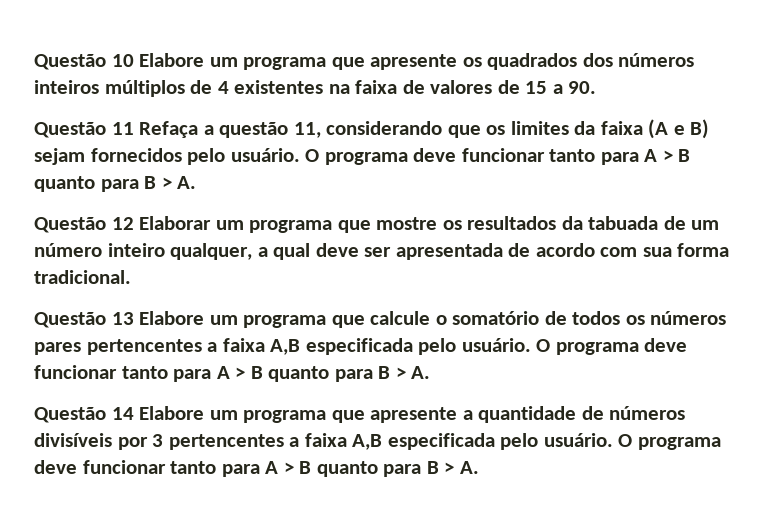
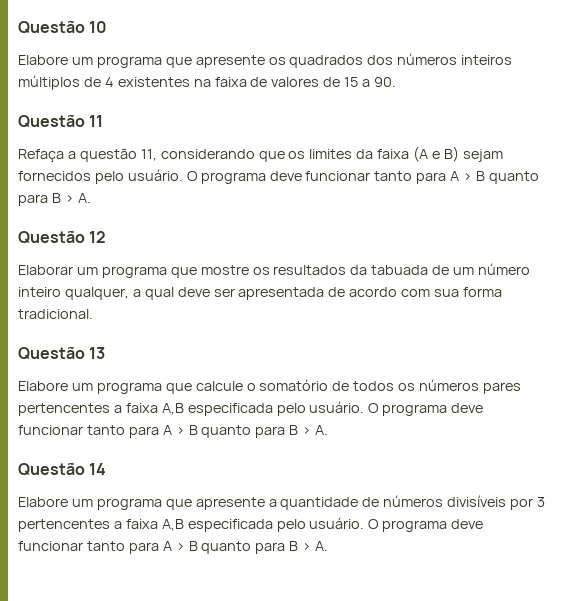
- Questão 10 Elabore um programa que apresente os quadrados dos números inteiros múltiplos de 4 existentes na faixa de valores de 15 a 90.
+ Questão 10
+ Elabore um programa que apresente os quadrados dos números inteiros múltiplos de 4 existentes na faixa de valores de 15 a 90.
- Questão 11 Refaça a questão 11, considerando que os limites da faixa (A e B) sejam fornecidos pelo usuário.
+ Questão 11
+ Refaça a questão 11, considerando que os limites da faixa (A e B) sejam fornecidos pelo usuário.
- Questão 12 Elaborar um programa que mostre os resultados da tabuada de um número inteiro qualquer, a qual deve ser apresentada de acordo com sua forma tradicional.
+ Questão 12
+ Elaborar um programa que mostre os resultados da tabuada de um número inteiro qualquer, a qual deve ser apresentada de acordo com sua forma tradicional.
- Questão 13 Elabore um programa que calcule o somatório de todos os números pares pertencentes a faixa A,B especificada pelo usuário.
+ Questão 13
+ Elabore um programa que calcule o somatório de todos os números pares pertencentes a faixa A,B especificada pelo usuário.
- Questão 14 Elabore um programa que apresente a quantidade de números divisíveis por 3 pertencentes a faixa A,B especificada pelo usuário.
+ Questão 14
+ Elabore um programa que apresente a quantidade de números divisíveis por 3 pertencentes a faixa A,B especificada pelo usuário.

